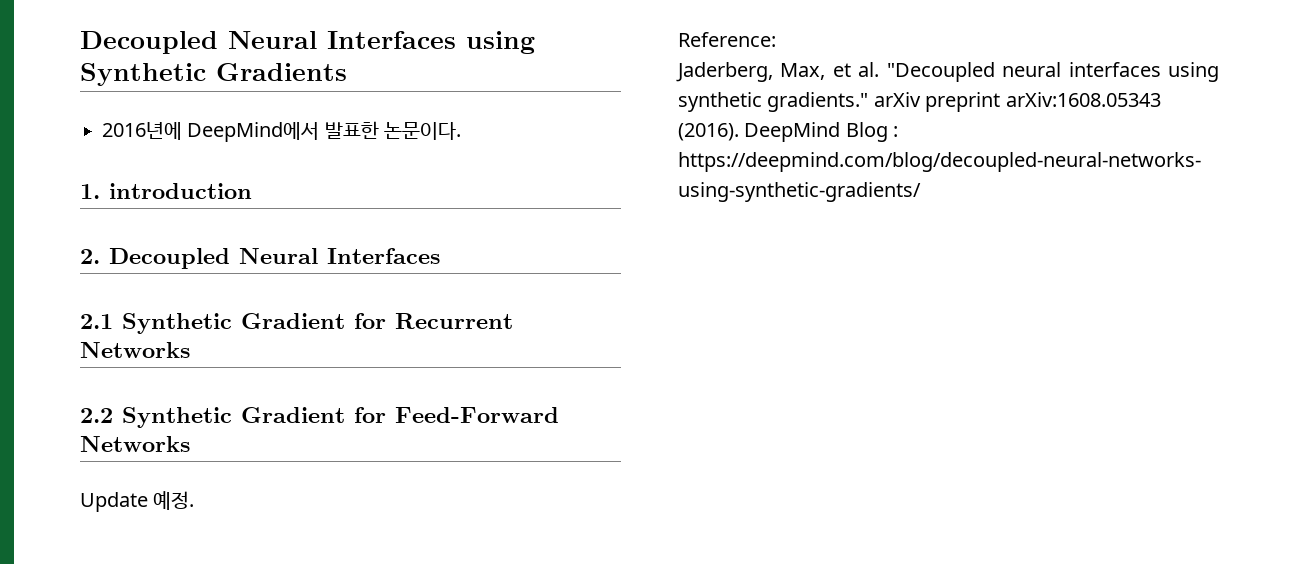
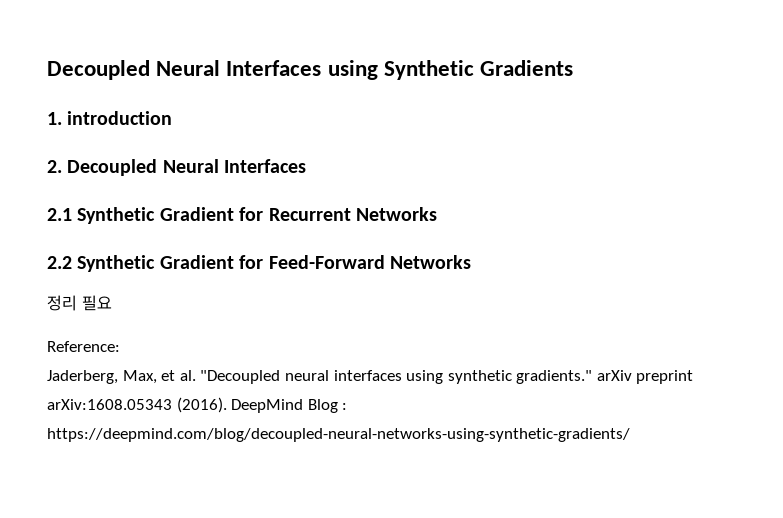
- 2016년에 DeepMind에서 발표한 논문이다.
- Update 예정.
+ 정리 필요

